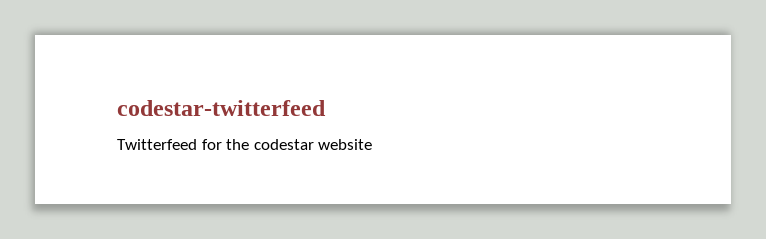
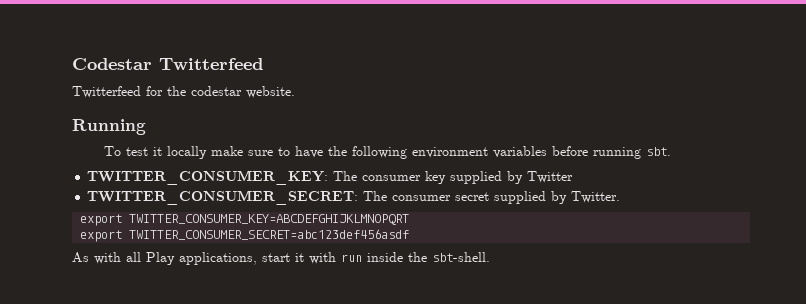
- codestar-twitterfeed
+ Codestar Twitterfeed
- Twitterfeed for the codestar website
+ Twitterfeed for the codestar website.
+ Running
+ To test it locally make sure to have the following environment variables before running sbt.
+ TWITTER_CONSUMER_KEY: The consumer key supplied by Twitter
+ TWITTER_CONSUMER_SECRET: The consumer secret supplied by Twitter.
+ export TWITTER_CONSUMER_KEY=ABCDEFGHIJKLMNOPQRT
+ export TWITTER_CONSUMER_SECRET=abc123def456asdf
+ As with all Play applications, start it with run inside the sbt-shell.

